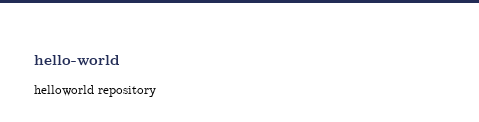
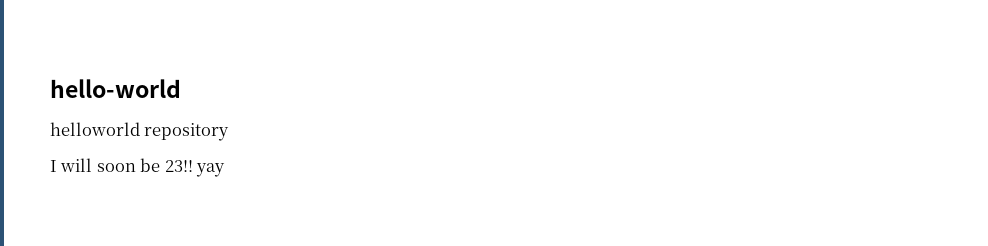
+ I will soon be 23!! yay

